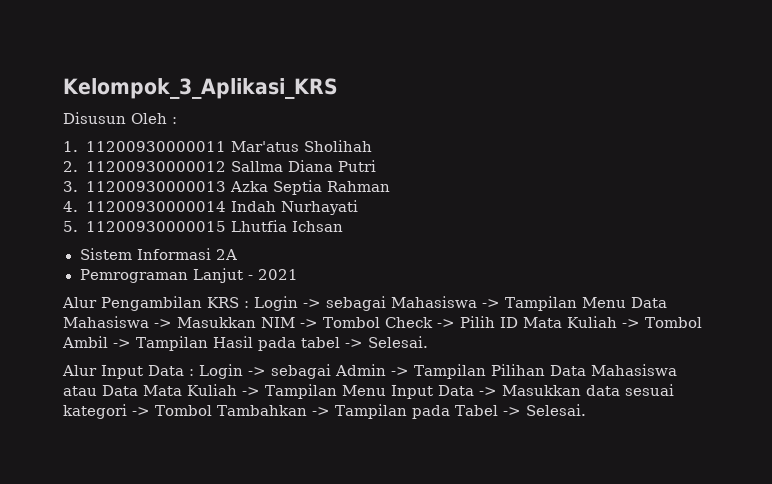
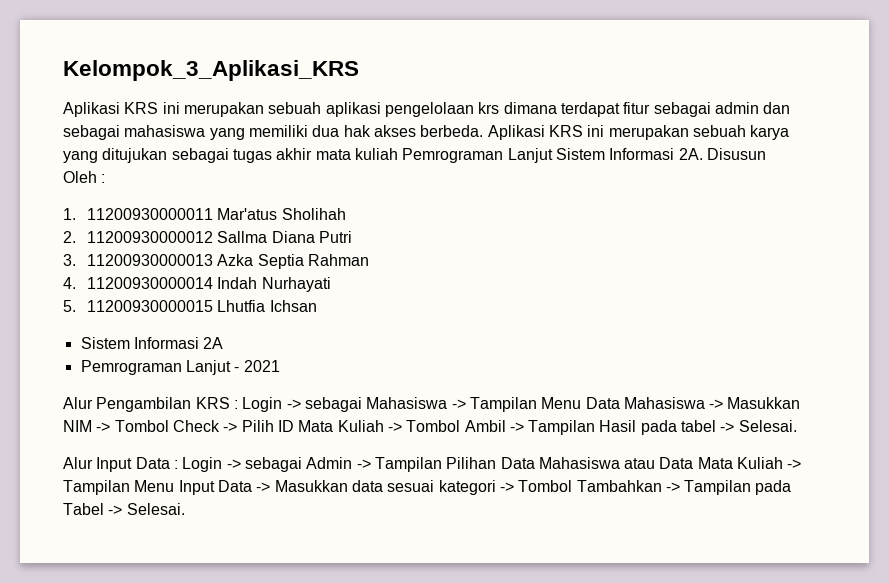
+ Aplikasi KRS ini merupakan sebuah aplikasi pengelolaan krs dimana terdapat fitur sebagai admin dan sebagai mahasiswa yang memiliki dua hak akses berbeda. Aplikasi KRS ini merupakan sebuah karya yang ditujukan sebagai tugas akhir mata kuliah Pemrograman Lanjut Sistem Informasi 2A.

